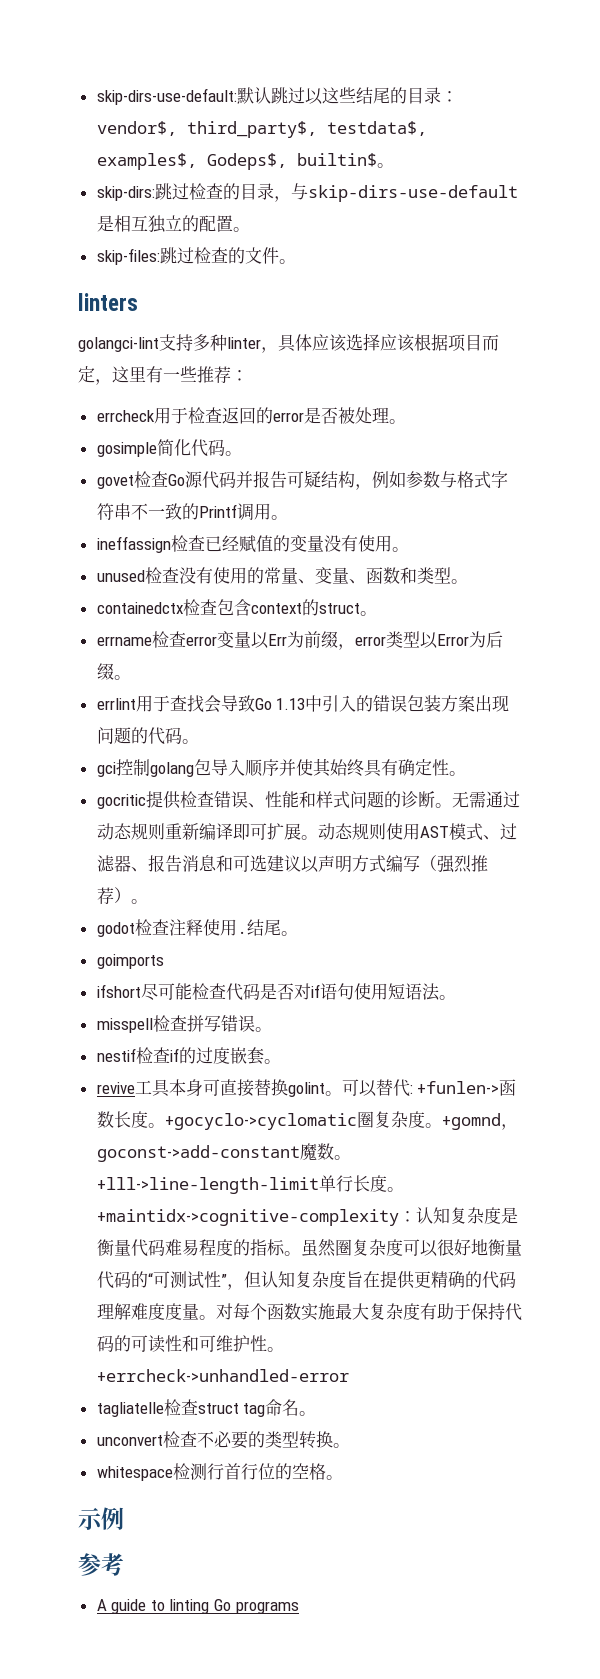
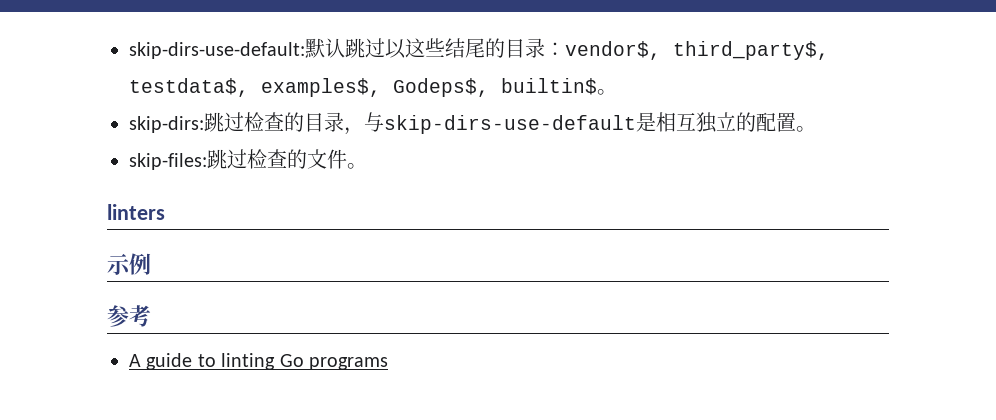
- golangci-lint支持多种linter，具体应该选择应该根据项目而定，这里有一些推荐：
- errcheck用于检查返回的error是否被处理。
- gosimple简化代码。
- govet检查Go源代码并报告可疑结构，例如参数与格式字符串不一致的Printf调用。
- ineffassign检查已经赋值的变量没有使用。
- unused检查没有使用的常量、变量、函数和类型。
- containedctx检查包含context的struct。
- errname检查error变量以Err为前缀，error类型以Error为后缀。
- errlint用于查找会导致Go 1.13中引入的错误包装方案出现问题的代码。
- gci控制golang包导入顺序并使其始终具有确定性。
- gocritic提供检查错误、性能和样式问题的诊断。无需通过动态规则重新编译即可扩展。动态规则使用AST模式、过滤器、报告消息和可选建议以声明方式编写（强烈推荐）。
- godot检查注释使用.结尾。
- goimports
- ifshort尽可能检查代码是否对if语句使用短语法。
- misspell检查拼写错误。
- nestif检查if的过度嵌套。
- revive工具本身可直接替换golint。可以替代: +funlen->函数长度。+gocyclo->cyclomatic圈复杂度。+gomnd，goconst->add-constant魔数。+lll->line-length-limit单行长度。+maintidx->cognitive-complexity：认知复杂度是衡量代码难易程度的指标。虽然圈复杂度可以很好地衡量代码的“可测试性”，但认知复杂度旨在提供更精确的代码理解难度度量。对每个函数实施最大复杂度有助于保持代码的可读性和可维护性。+errcheck->unhandled-error
- tagliatelle检查struct tag命名。
- unconvert检查不必要的类型转换。
- whitespace检测行首行位的空格。

